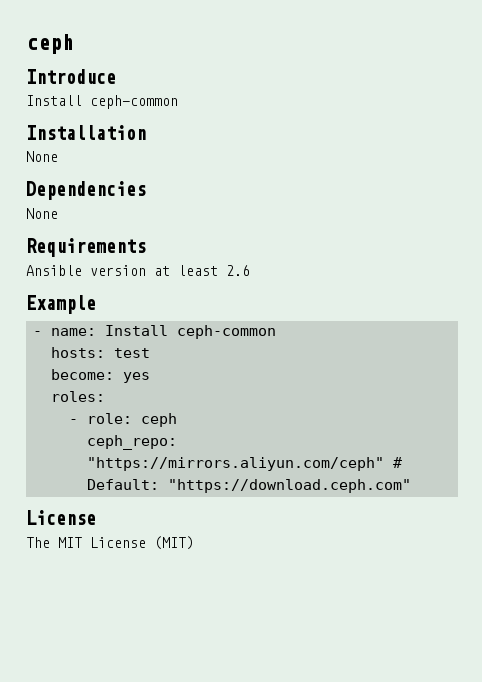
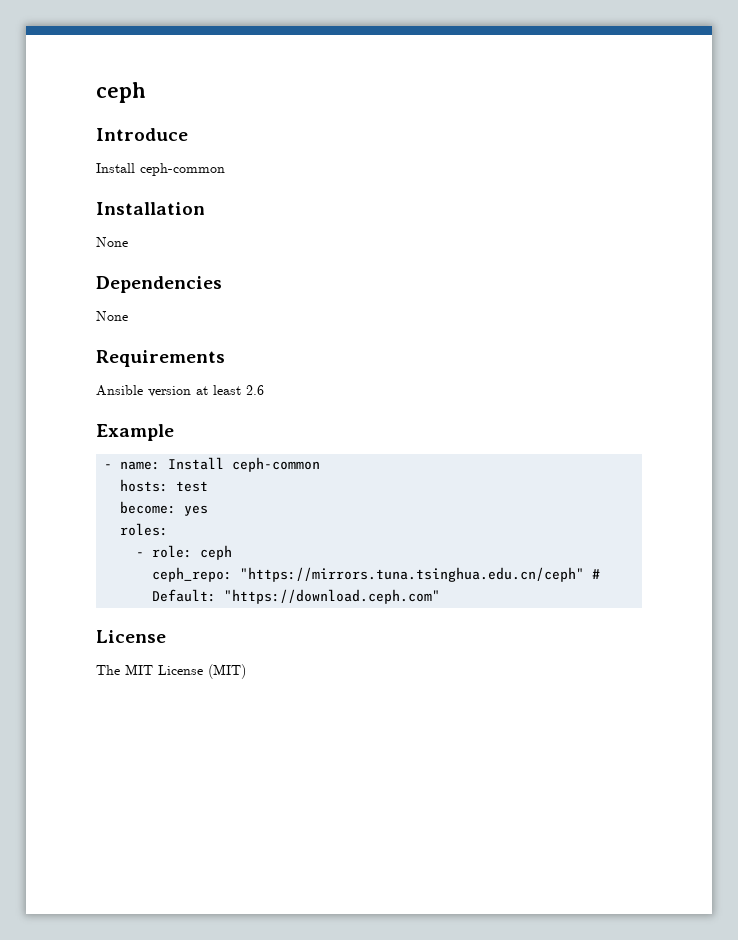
- ceph_repo: "https://mirrors.aliyun.com/ceph" # Default: "https://download.ceph.com"
+ ceph_repo: "https://mirrors.tuna.tsinghua.edu.cn/ceph" # Default: "https://download.ceph.com"

